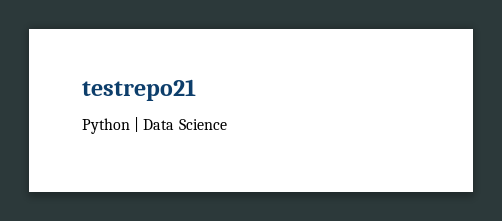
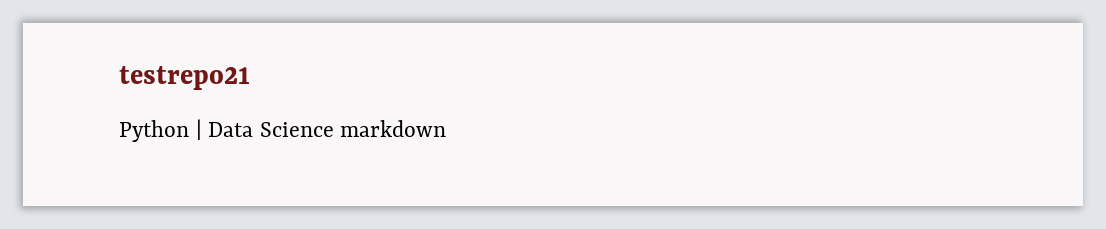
- Python | Data Science
+ Python | Data Science markdown

